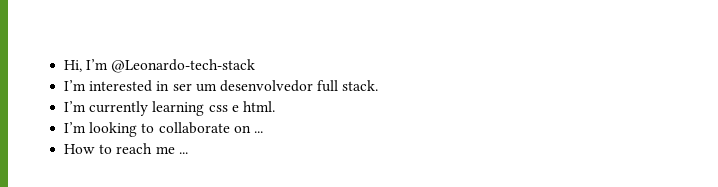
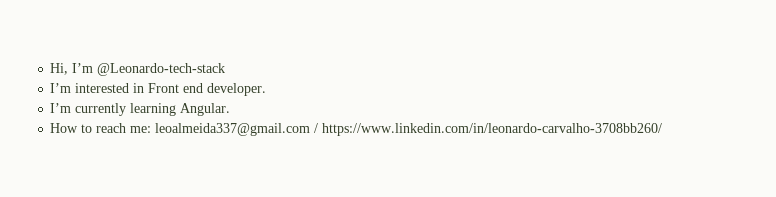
- I’m interested in ser um desenvolvedor full stack.
- I’m currently learning css e html.
- I’m looking to collaborate on ...
+ I’m interested in Front end developer.
+ I’m currently learning Angular.
- How to reach me ...
+ How to reach me: leoalmeida337@gmail.com / https://www.linkedin.com/in/leonardo-carvalho-3708bb260/

